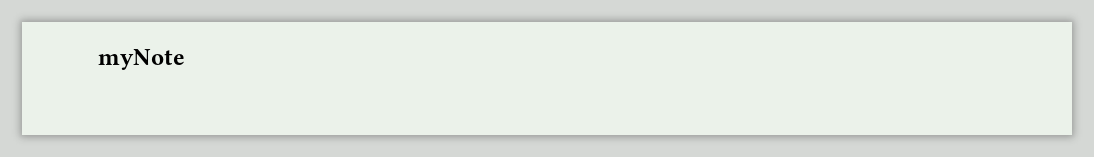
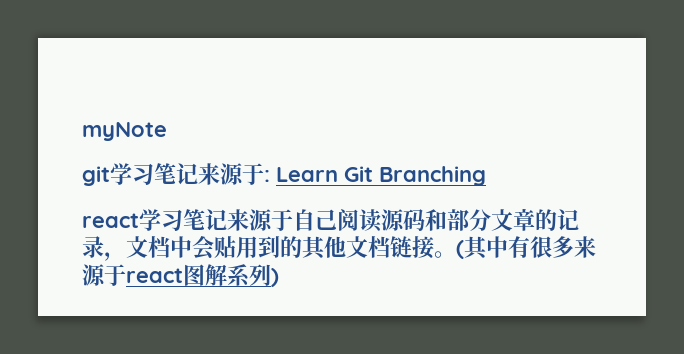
+ git学习笔记来源于: Learn Git Branching
+ react学习笔记来源于自己阅读源码和部分文章的记录，文档中会贴用到的其他文档链接。(其中有很多来源于react图解系列)

